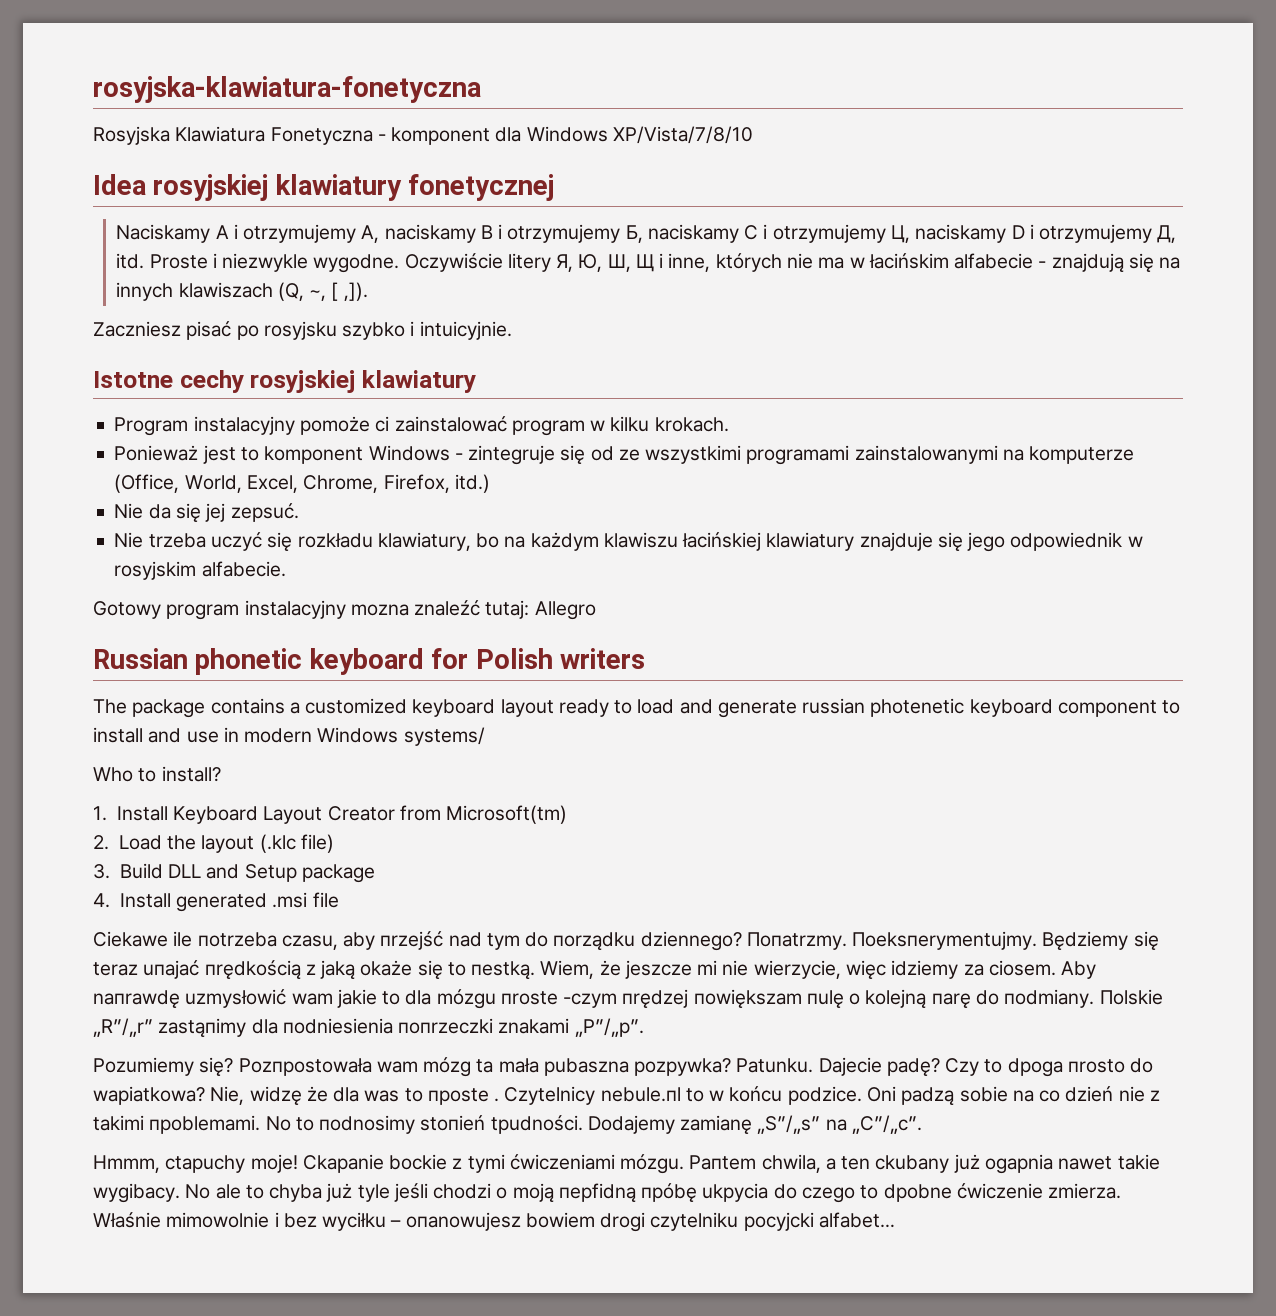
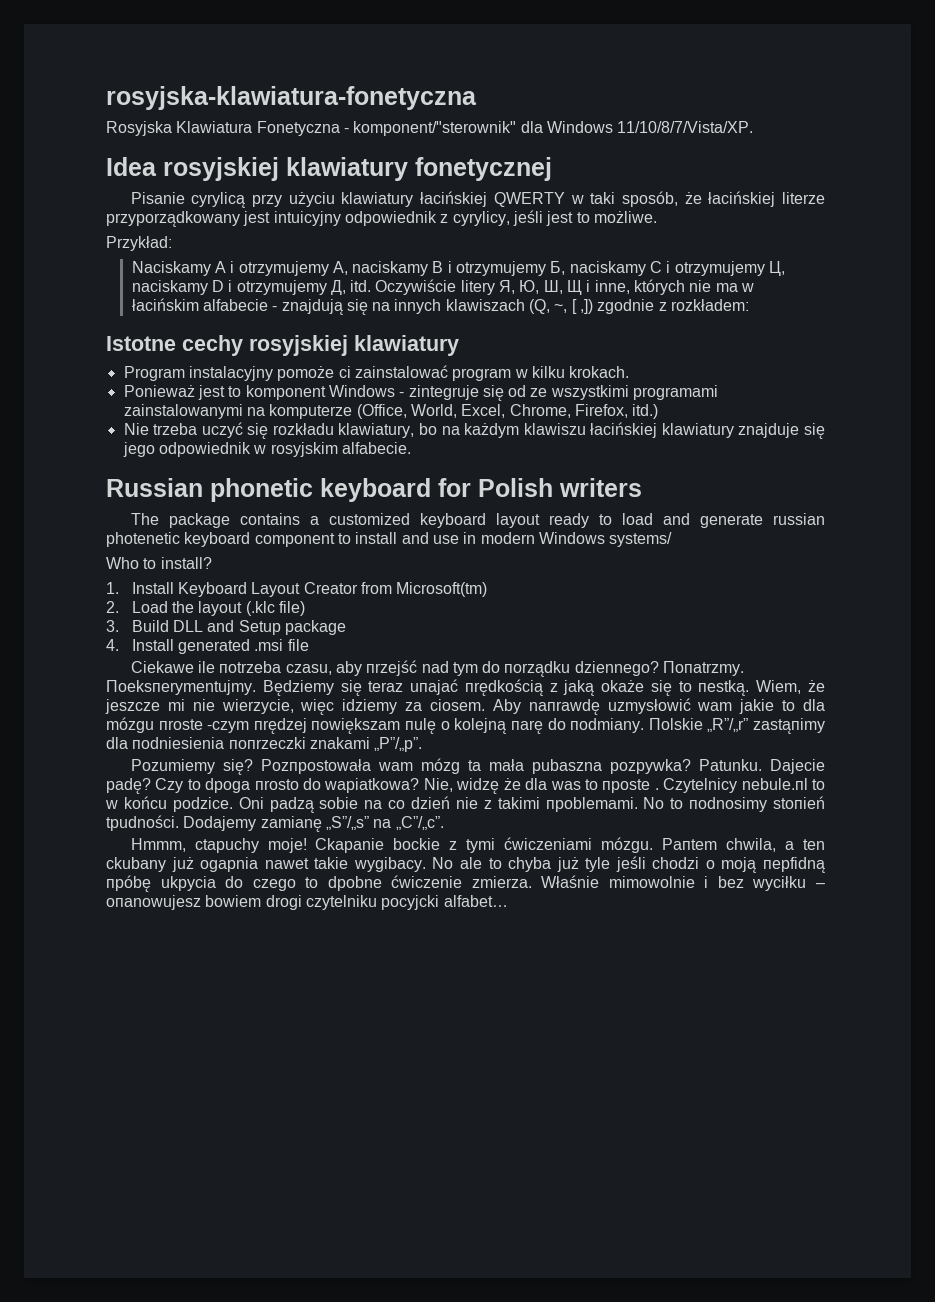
- Rosyjska Klawiatura Fonetyczna - komponent dla Windows XP/Vista/7/8/10
+ Rosyjska Klawiatura Fonetyczna - komponent/"sterownik" dla Windows 11/10/8/7/Vista/XP.
+ Pisanie cyrylicą przy użyciu klawiatury łacińskiej QWERTY w taki sposób, że łacińskiej literze przyporządkowany jest intuicyjny odpowiednik z cyrylicy, jeśli jest to możliwe.
+ Przykład:
- Proste i niezwykle wygodne.
- Oczywiście litery Я, Ю, Ш, Щ i inne, których nie ma w łacińskim alfabecie - znajdują się na innych klawiszach (Q, ~, [ ,]).
- Zaczniesz pisać po rosyjsku szybko i intuicyjnie.
+ Oczywiście litery Я, Ю, Ш, Щ i inne, których nie ma w łacińskim alfabecie - znajdują się na innych klawiszach (Q, ~, [ ,]) zgodnie z rozkładem:
- Nie da się jej zepsuć.
- Gotowy program instalacyjny mozna znaleźć tutaj: Allegro

